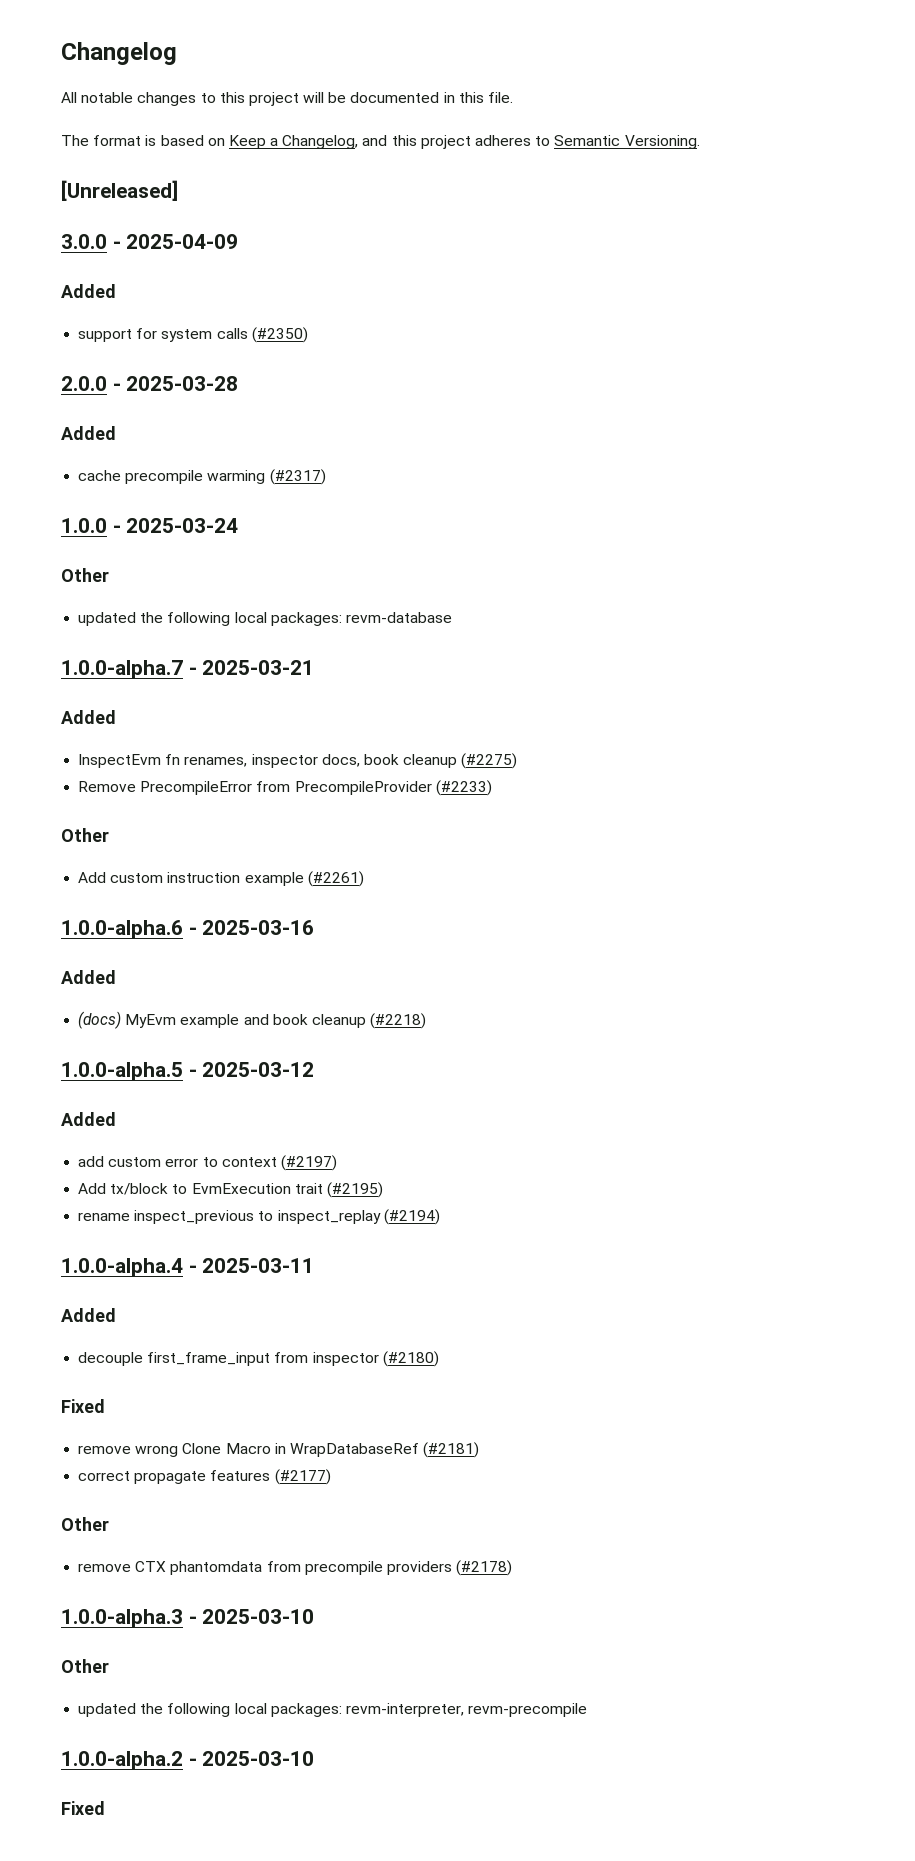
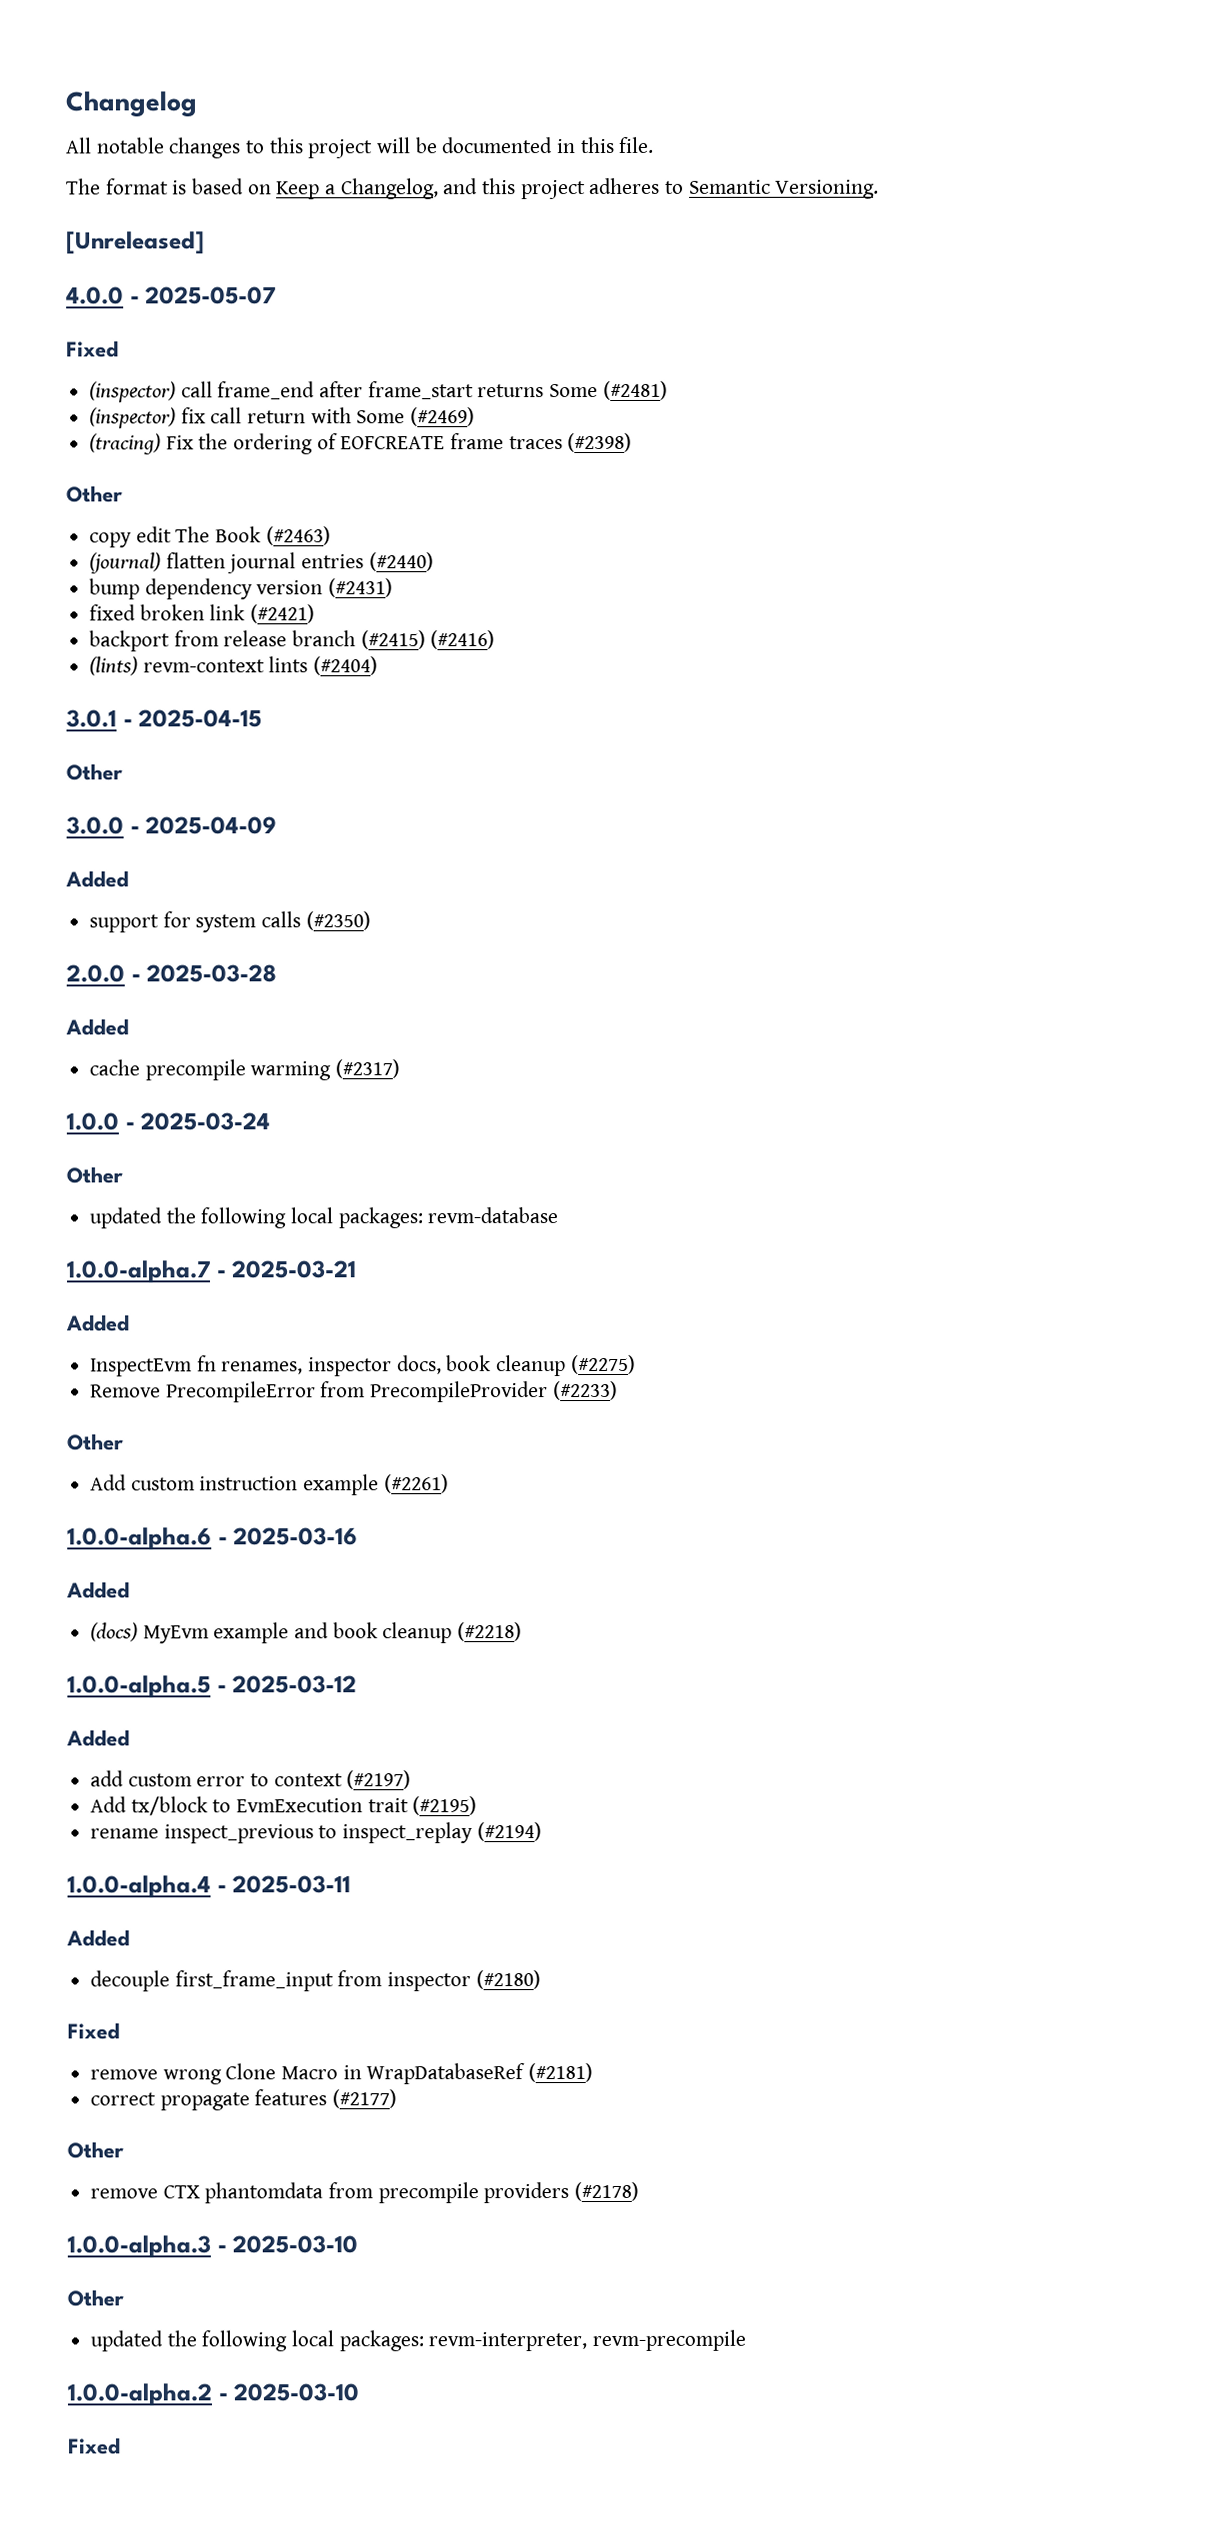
+ 4.0.0 - 2025-05-07
+ Fixed
+ (inspector) call frame_end after frame_start returns Some (#2481)
+ (inspector) fix call return with Some (#2469)
+ (tracing) Fix the ordering of EOFCREATE frame traces (#2398)
+ Other
+ copy edit The Book (#2463)
+ (journal) flatten journal entries (#2440)
+ bump dependency version (#2431)
+ fixed broken link (#2421)
+ backport from release branch (#2415) (#2416)
+ (lints) revm-context lints (#2404)
+ 3.0.1 - 2025-04-15
+ Other

